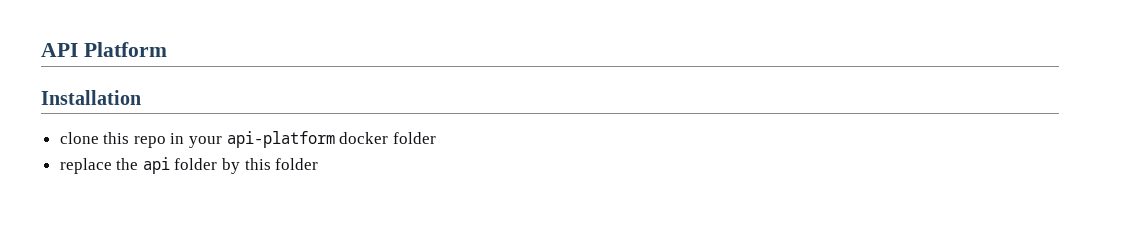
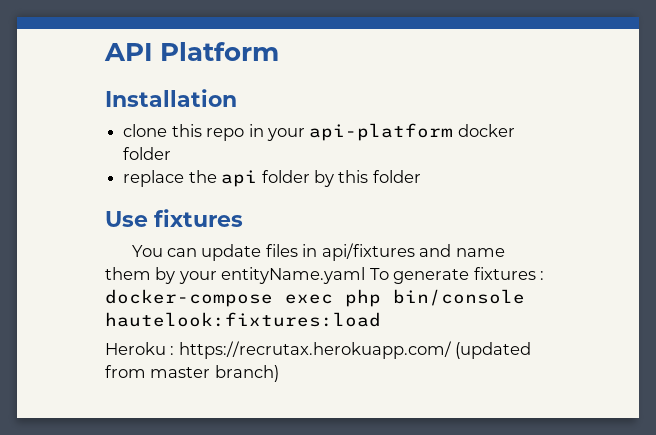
+ Use fixtures
+ You can update files in api/fixtures and name them by your entityName.yaml To generate fixtures : docker-compose exec php bin/console hautelook:fixtures:load
+ Heroku : https://recrutax.herokuapp.com/ (updated from master branch)

